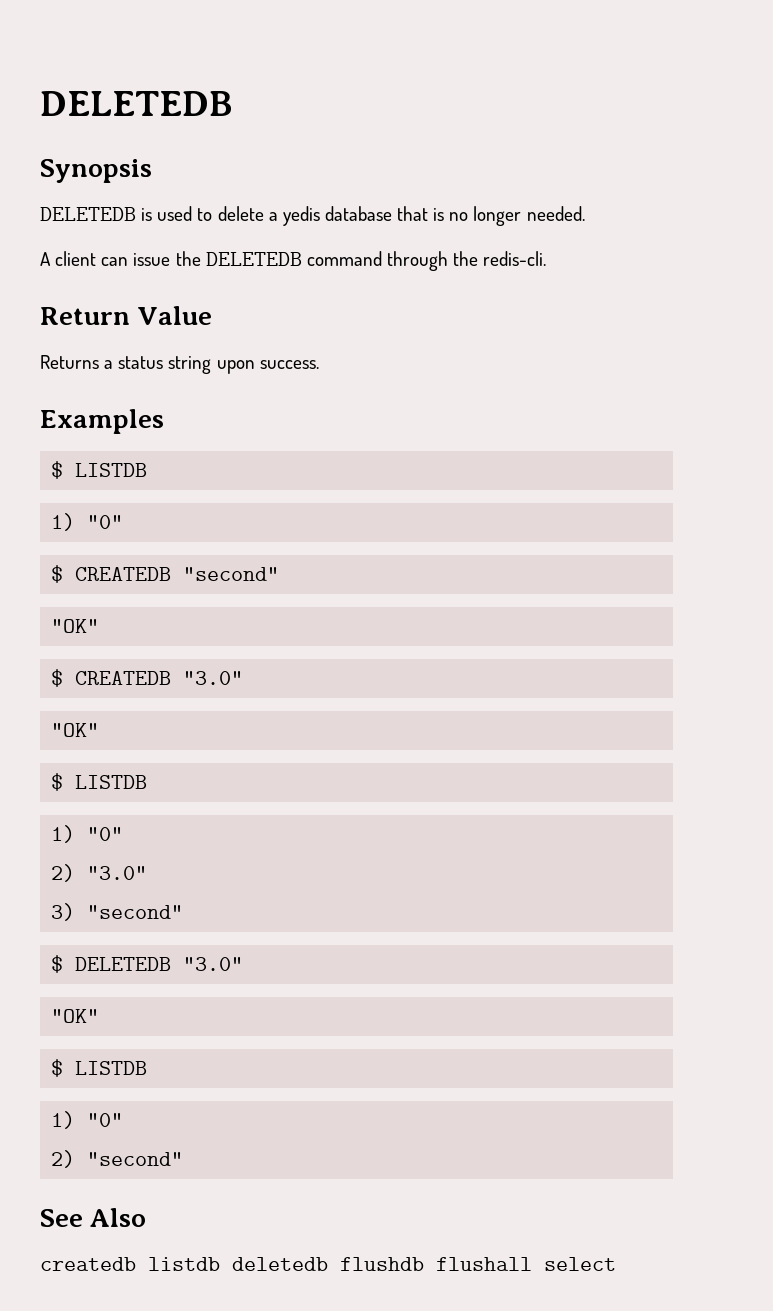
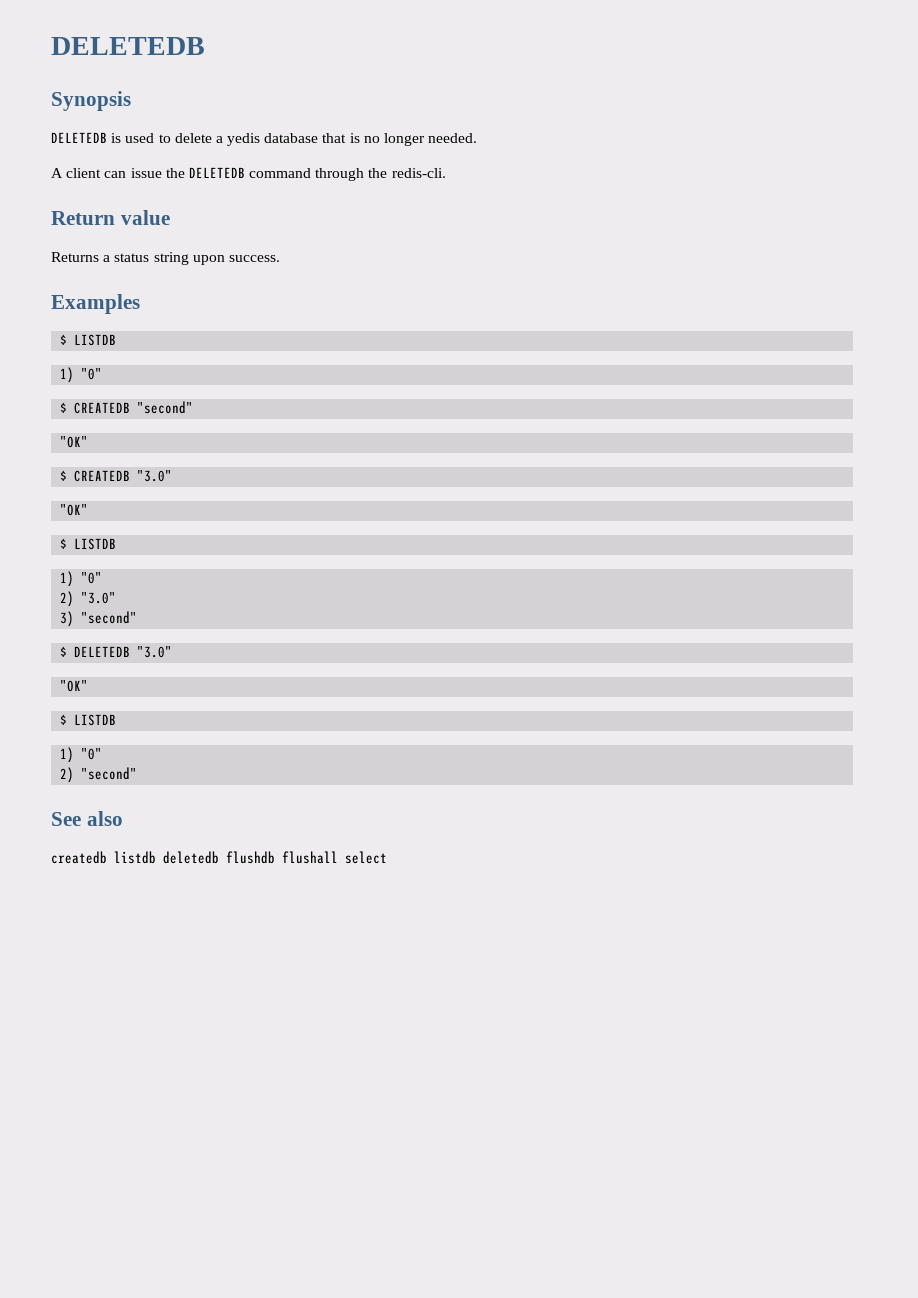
- Return Value
+ Return value
- See Also
+ See also

